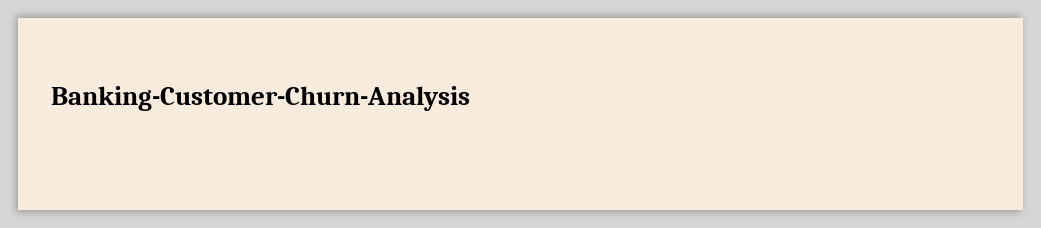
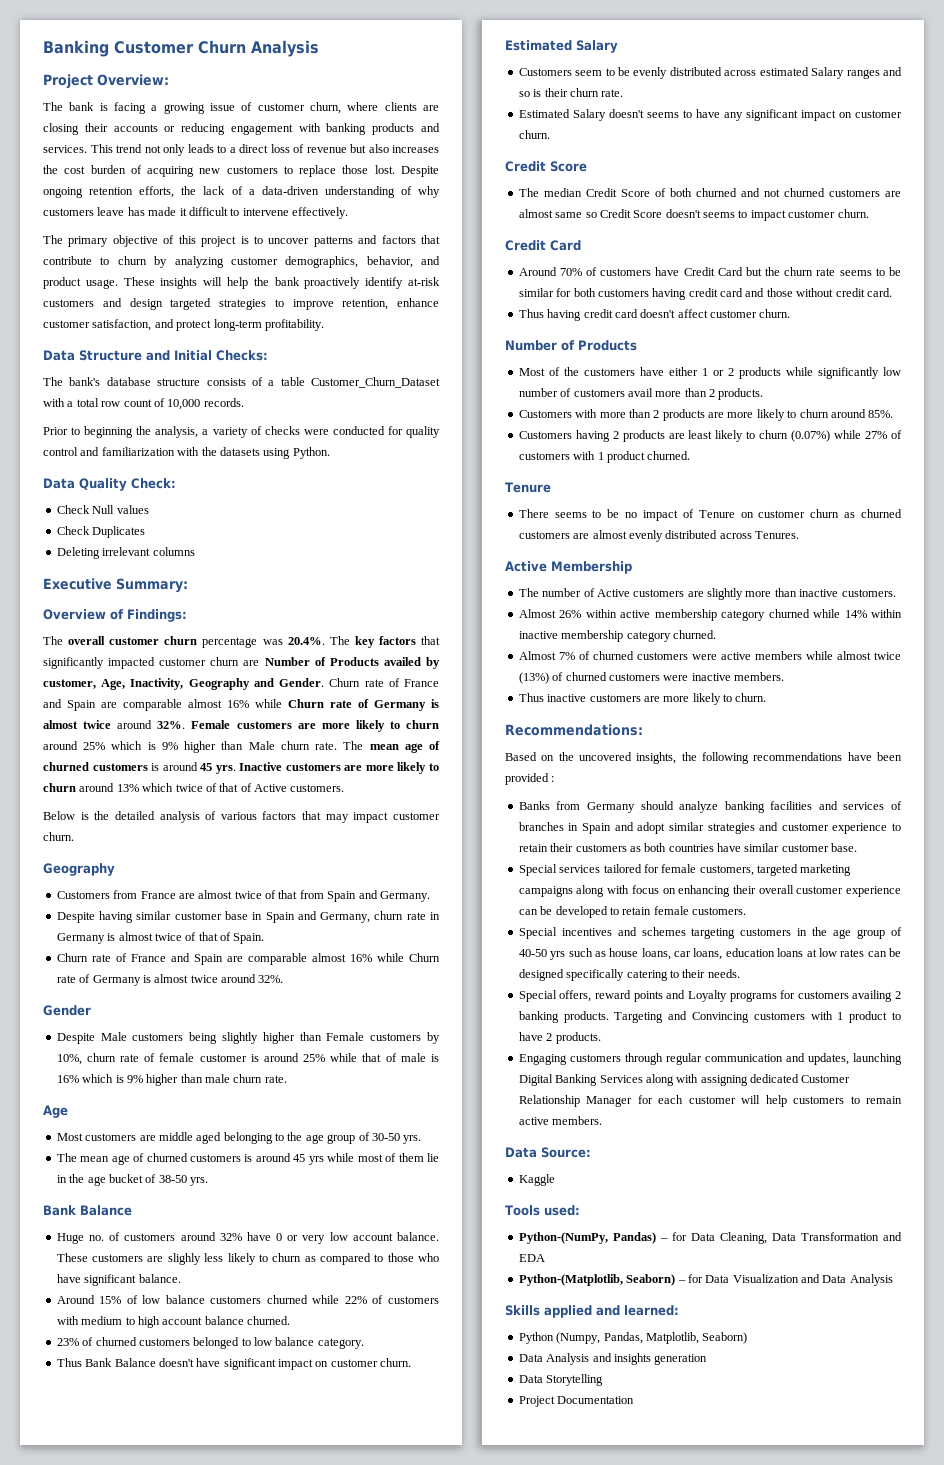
- Banking-Customer-Churn-Analysis
+ Banking Customer Churn Analysis
+ Project Overview:
+ The bank is facing a growing issue of customer churn, where clients are closing their accounts or reducing engagement with banking products and services. This trend not only leads to a direct loss of revenue but also increases the cost burden of acquiring new customers to replace those lost. Despite ongoing retention efforts, the lack of a data-driven understanding of why customers leave has made it difficult to intervene effectively.
+ The primary objective of this project is to uncover patterns and factors that contribute to churn by analyzing customer demographics, behavior, and product usage. These insights will help the bank proactively identify at-risk customers and design targeted strategies to improve retention, enhance customer satisfaction, and protect long-term profitability.
+ Data Structure and Initial Checks:
+ The bank's database structure consists of a table Customer_Churn_Dataset with a total row count of 10,000 records.
+ Prior to beginning the analysis, a variety of checks were conducted for quality control and familiarization with the datasets using Python.
+ Data Quality Check:
+ Check Null values
+ Check Duplicates
+ Deleting irrelevant columns
+ Executive Summary:
+ Overview of Findings:
+ The overall customer churn percentage was 20.4%. The key factors that significantly impacted customer churn are Number of Products availed by customer, Age, Inactivity, Geography and Gender. Churn rate of France and Spain are comparable almost 16% while Churn rate of Germany is almost twice around 32%. Female customers are more likely to churn around 25% which is 9% higher than Male churn rate. The mean age of churned customers is around 45 yrs. Inactive customers are more likely to churn around 13% which twice of that of Active customers.
+ Below is the detailed analysis of various factors that may impact customer churn.
+ Geography
+ Customers from France are almost twice of that from Spain and Germany.
+ Despite having similar customer base in Spain and Germany, churn rate in Germany is almost twice of that of Spain.
+ Churn rate of France and Spain are comparable almost 16% while Churn rate of Germany is almost twice around 32%.
+ Gender
+ Despite Male customers being slightly higher than Female customers by 10%, churn rate of female customer is around 25% while that of male is 16% which is 9% higher than male churn rate.
+ Age
+ Most customers are middle aged belonging to the age group of 30-50 yrs.
+ The mean age of churned customers is around 45 yrs while most of them lie in the age bucket of 38-50 yrs.
+ Bank Balance
+ Huge no. of customers around 32% have 0 or very low account balance. These customers are slighly less likely to churn as compared to those who have significant balance.
+ Around 15% of low balance customers churned while 22% of customers with medium to high account balance churned.
+ 23% of churned customers belonged to low balance category.
+ Thus Bank Balance doesn't have significant impact on customer churn.
+ Estimated Salary
+ Customers seem to be evenly distributed across estimated Salary ranges and so is their churn rate.
+ Estimated Salary doesn't seems to have any significant impact on customer churn.
+ Credit Score
+ The median Credit Score of both churned and not churned customers are almost same so Credit Score doesn't seems to impact customer churn.
+ Credit Card
+ Around 70% of customers have Credit Card but the churn rate seems to be similar for both customers having credit card and those without credit card.
+ Thus having credit card doesn't affect customer churn.
+ Number of Products
+ Most of the customers have either 1 or 2 products while significantly low number of customers avail more than 2 products.
+ Customers with more than 2 products are more likely to churn around 85%.
+ Customers having 2 products are least likely to churn (0.07%) while 27% of customers with 1 product churned.
+ Tenure
+ There seems to be no impact of Tenure on customer churn as churned customers are almost evenly distributed across Tenures.
+ Active Membership
+ The number of Active customers are slightly more than inactive customers.
+ Almost 26% within active membership category churned while 14% within inactive membership category churned.
+ Almost 7% of churned customers were active members while almost twice (13%) of churned customers were inactive members.
+ Thus inactive customers are more likely to churn.
+ Recommendations:
+ Based on the uncovered insights, the following recommendations have been provided :
+ Banks from Germany should analyze banking facilities and services of branches in Spain and adopt similar strategies and customer experience to retain their customers as both countries have similar customer base.
+ Special services tailored for female customers, targeted marketing campaigns along with focus on enhancing their overall customer experience can be developed to retain female customers.
+ Special incentives and schemes targeting customers in the age group of 40-50 yrs such as house loans, car loans, education loans at low rates can be designed specifically catering to their needs.
+ Special offers, reward points and Loyalty programs for customers availing 2 banking products. Targeting and Convincing customers with 1 product to have 2 products.
+ Engaging customers through regular communication and updates, launching Digital Banking Services along with assigning dedicated Customer Relationship Manager for each customer will help customers to remain active members.
+ Data Source:
+ Kaggle
+ Tools used:
+ Python-(NumPy, Pandas) – for Data Cleaning, Data Transformation and EDA
+ Python-(Matplotlib, Seaborn) – for Data Visualization and Data Analysis
+ Skills applied and learned:
+ Python (Numpy, Pandas, Matplotlib, Seaborn)
+ Data Analysis and insights generation
+ Data Storytelling
+ Project Documentation

